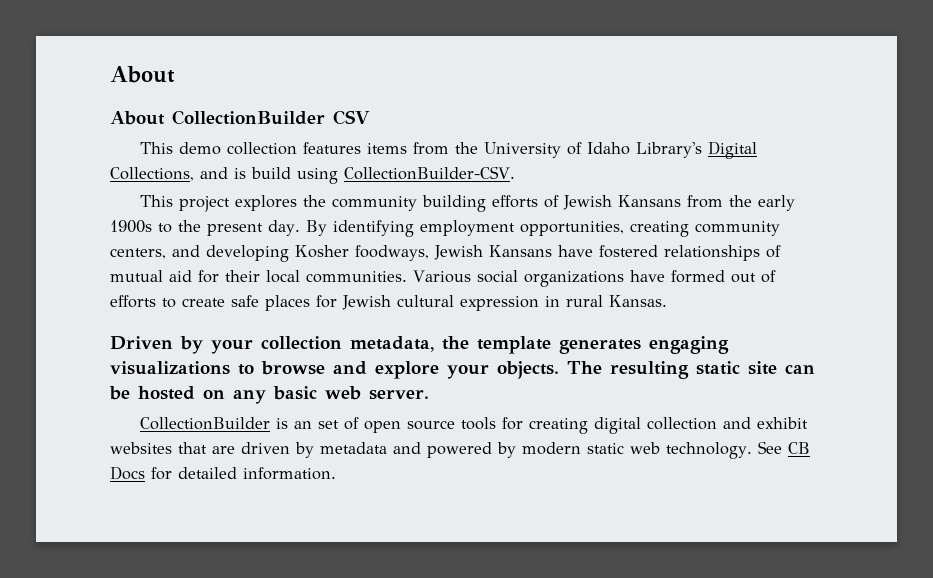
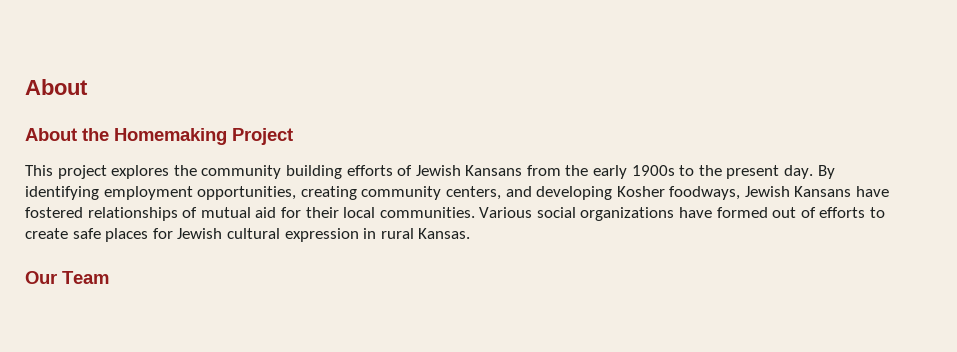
- About CollectionBuilder CSV
- This demo collection features items from the University of Idaho Library's Digital Collections, and is build using CollectionBuilder-CSV.
+ About the Homemaking Project
- Driven by your collection metadata, the template generates engaging visualizations to browse and explore your objects. The resulting static site can be hosted on any basic web server.
- CollectionBuilder is an set of open source tools for creating digital collection and exhibit websites that are driven by metadata and powered by modern static web technology. See CB Docs for detailed information.
+ Our Team

